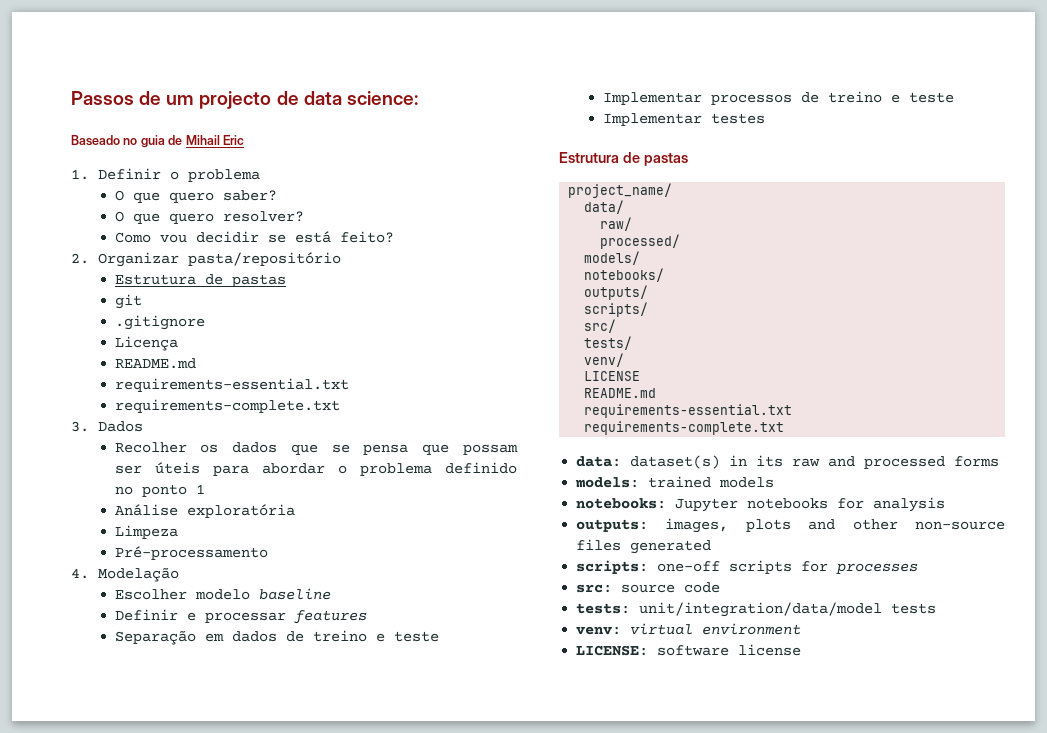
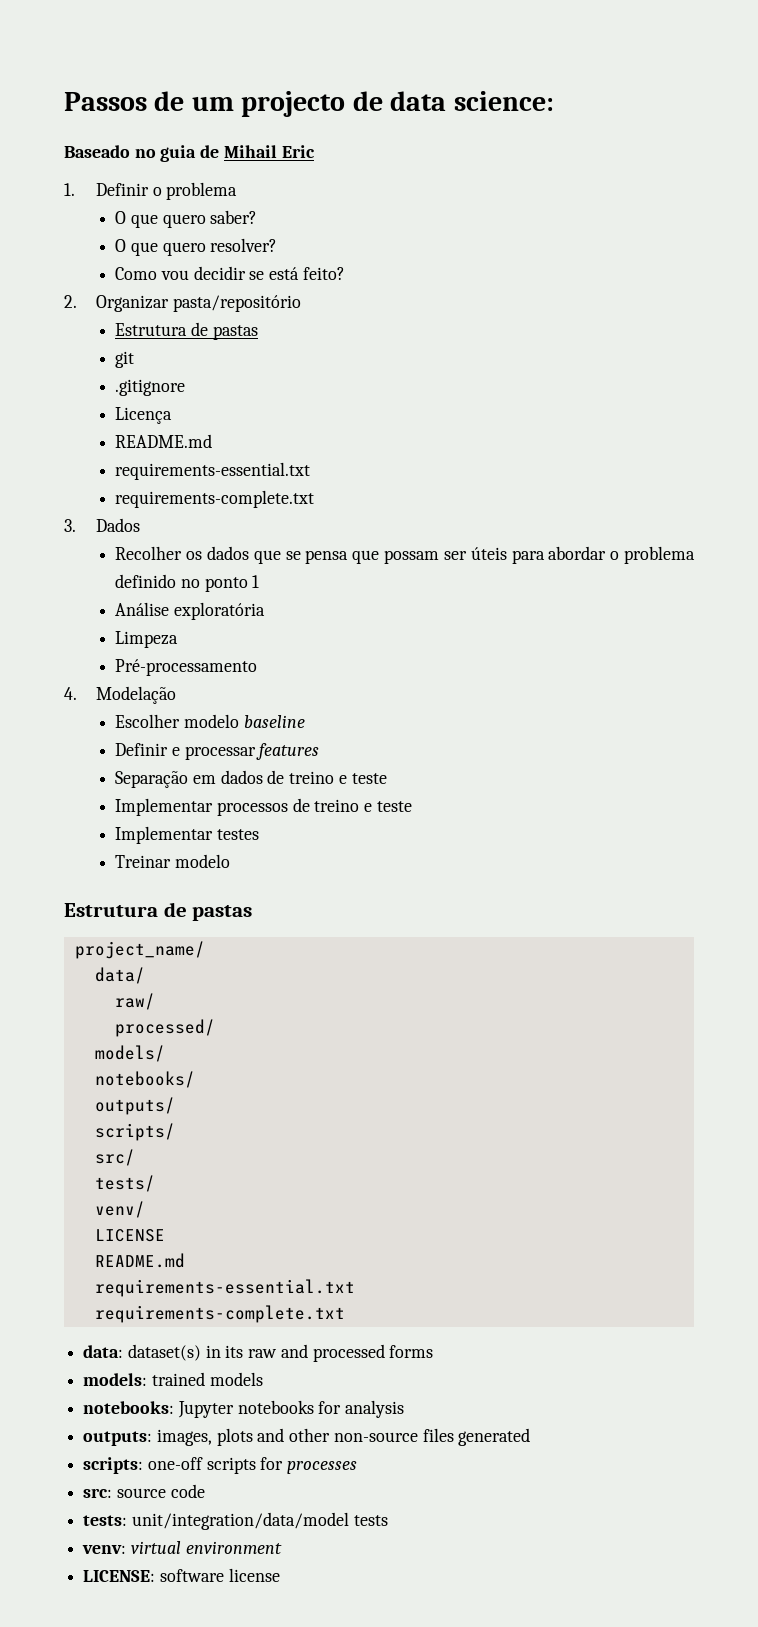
+ Treinar modelo

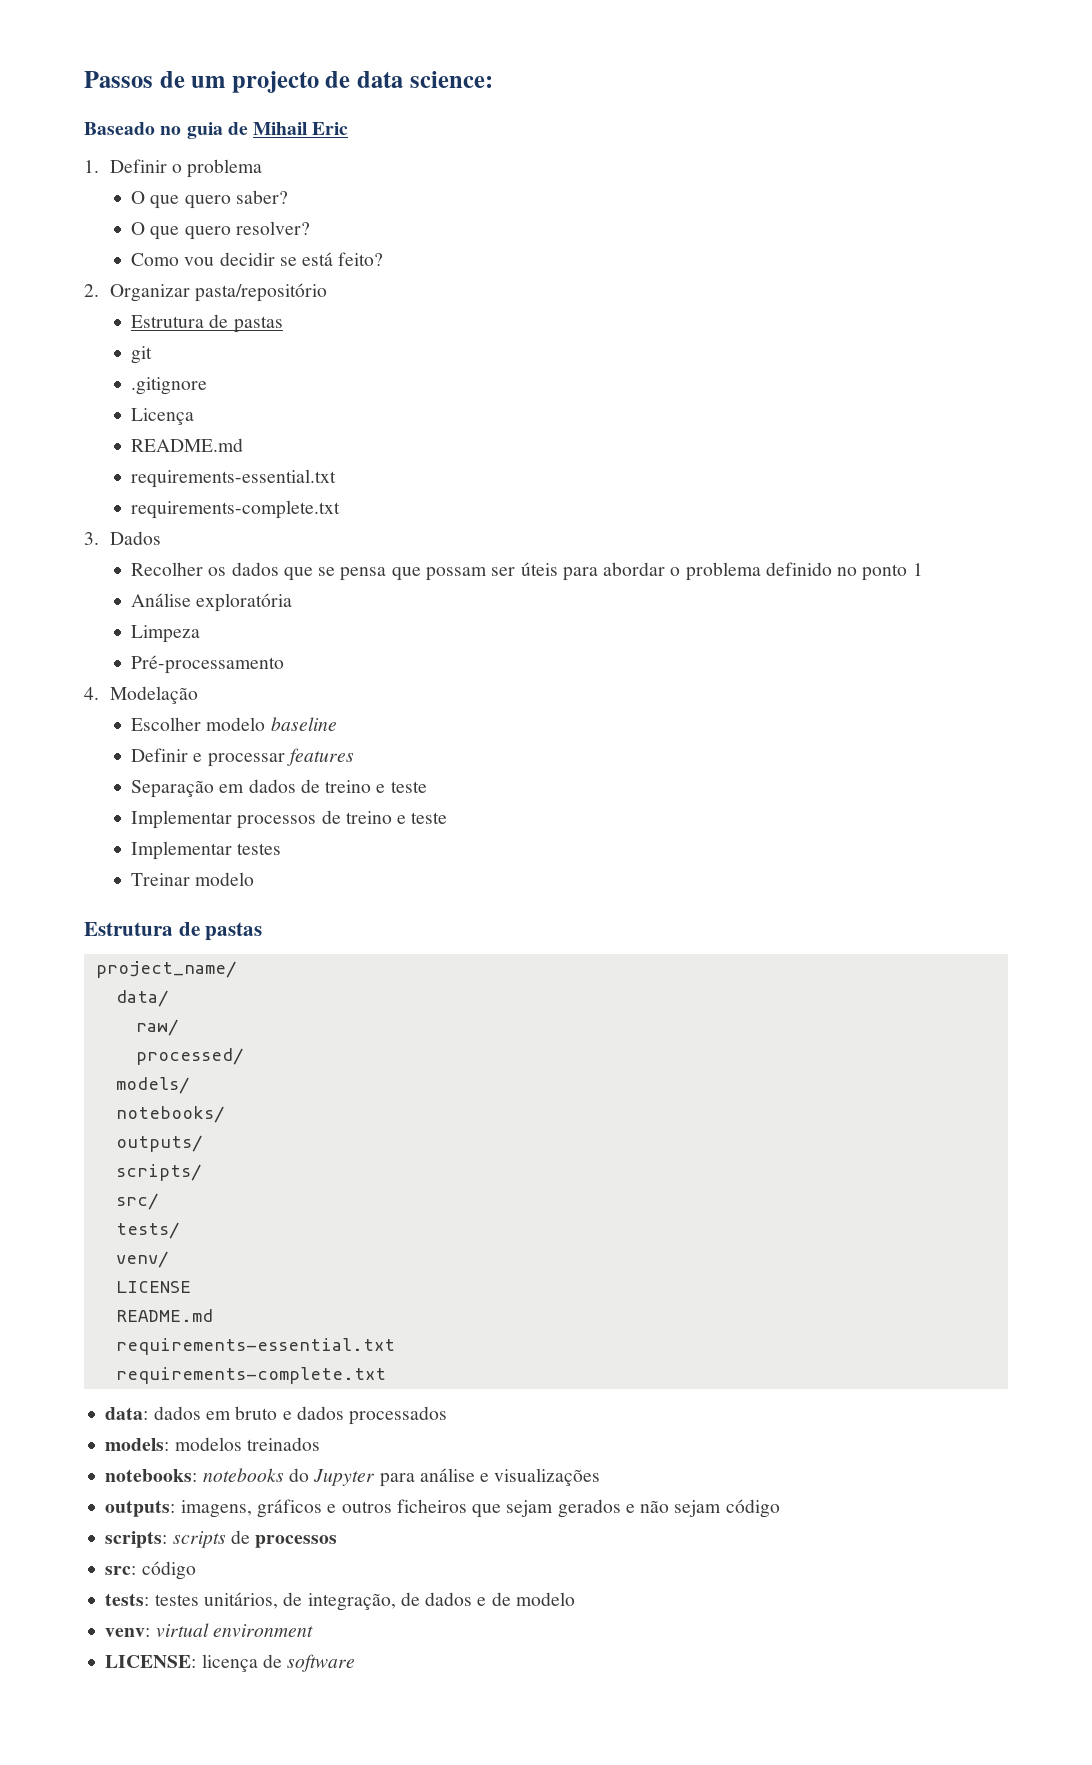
- data: dataset(s) in its raw and processed forms
+ data: dados em bruto e dados processados
- models: trained models
+ models: modelos treinados
- notebooks: Jupyter notebooks for analysis
- outputs: images, plots and other non-source files generated
- scripts: one-off scripts for processes
+ notebooks: notebooks do Jupyter para análise e visualizações
+ outputs: imagens, gráficos e outros ficheiros que sejam gerados e não sejam código
+ scripts: scripts de processos
- src: source code
+ src: código
- tests: unit/integration/data/model tests
+ tests: testes unitários, de integração, de dados e de modelo
- LICENSE: software license
+ LICENSE: licença de software

